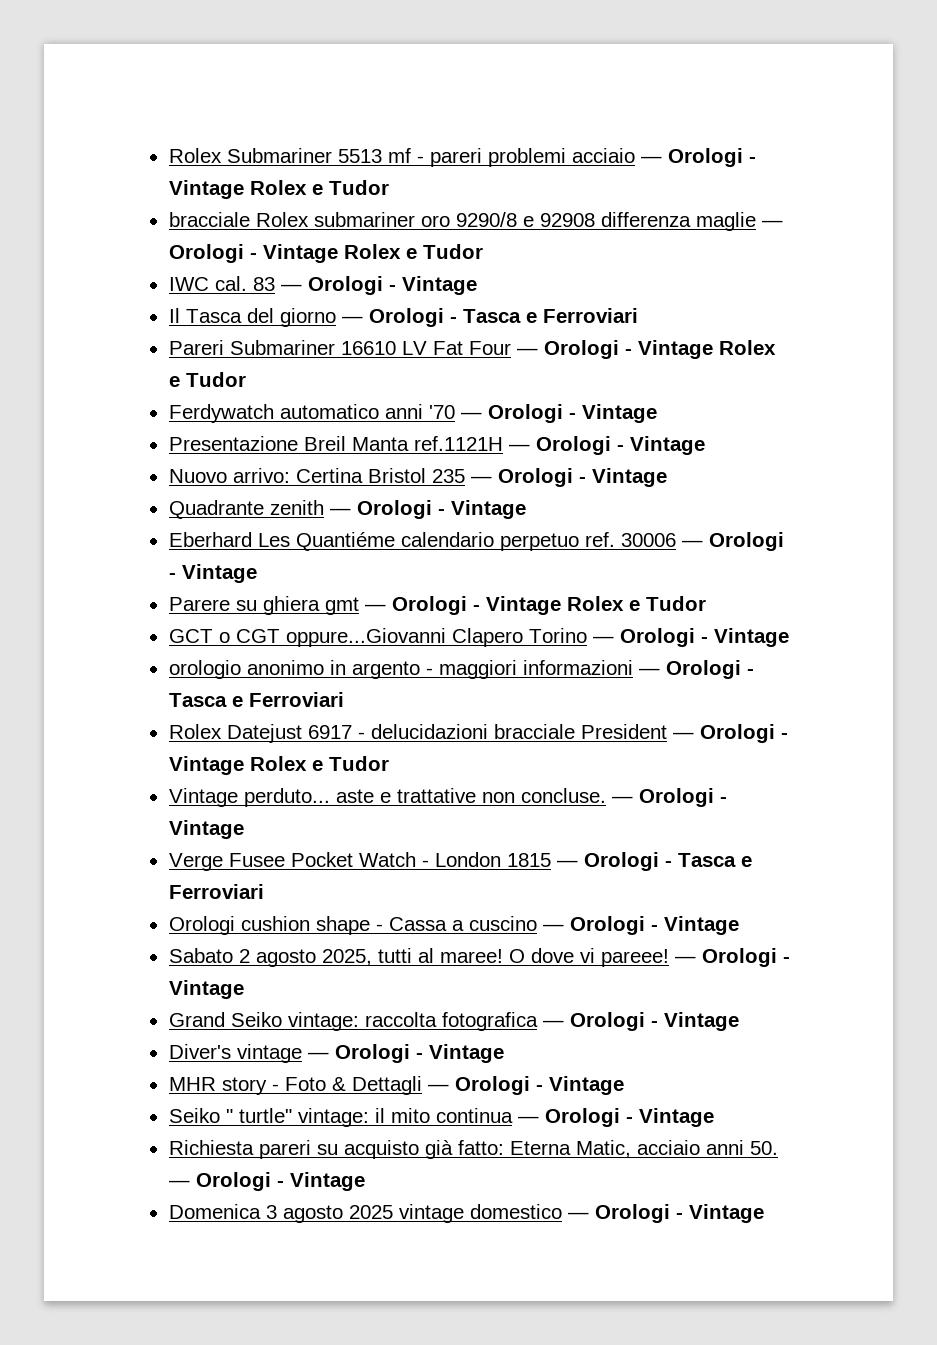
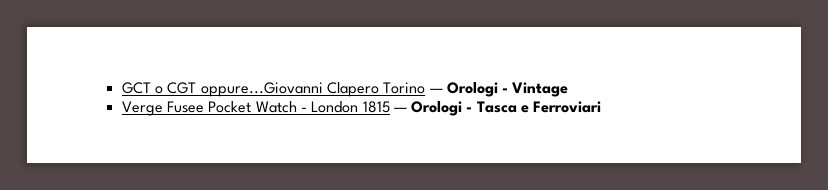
- Rolex Submariner 5513 mf - pareri problemi acciaio — Orologi - Vintage Rolex e Tudor
- bracciale Rolex submariner oro 9290/8 e 92908 differenza maglie — Orologi - Vintage Rolex e Tudor
- IWC cal. 83 — Orologi - Vintage
- Il Tasca del giorno — Orologi - Tasca e Ferroviari
- Pareri Submariner 16610 LV Fat Four — Orologi - Vintage Rolex e Tudor
- Ferdywatch automatico anni '70 — Orologi - Vintage
- Presentazione Breil Manta ref.1121H — Orologi - Vintage
- Nuovo arrivo: Certina Bristol 235 — Orologi - Vintage
- Quadrante zenith — Orologi - Vintage
- Eberhard Les Quantiéme calendario perpetuo ref. 30006 — Orologi - Vintage
- Parere su ghiera gmt — Orologi - Vintage Rolex e Tudor
- orologio anonimo in argento - maggiori informazioni — Orologi - Tasca e Ferroviari
- Rolex Datejust 6917 - delucidazioni bracciale President — Orologi - Vintage Rolex e Tudor
- Vintage perduto... aste e trattative non concluse. — Orologi - Vintage
- Orologi cushion shape - Cassa a cuscino — Orologi - Vintage
- Sabato 2 agosto 2025, tutti al maree! O dove vi pareee! — Orologi - Vintage
- Grand Seiko vintage: raccolta fotografica — Orologi - Vintage
- Diver's vintage — Orologi - Vintage
- MHR story - Foto & Dettagli — Orologi - Vintage
- Seiko " turtle" vintage: il mito continua — Orologi - Vintage
- Richiesta pareri su acquisto già fatto: Eterna Matic, acciaio anni 50. — Orologi - Vintage
- Domenica 3 agosto 2025 vintage domestico — Orologi - Vintage

